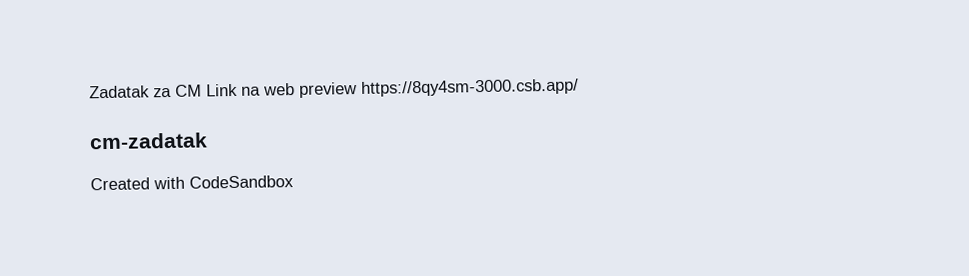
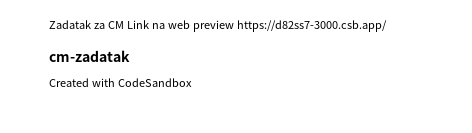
- Zadatak za CM Link na web preview https://8qy4sm-3000.csb.app/
+ Zadatak za CM Link na web preview https://d82ss7-3000.csb.app/

